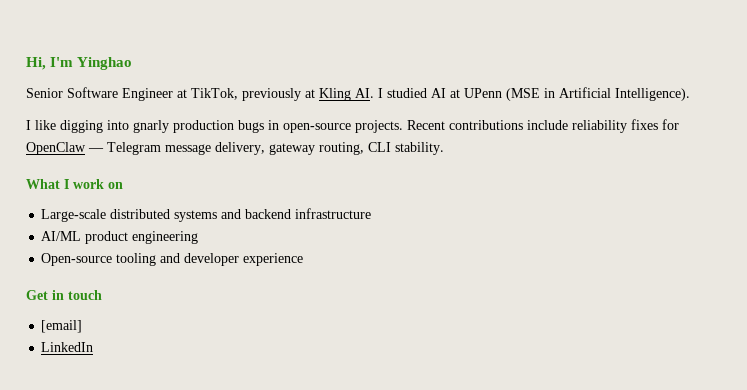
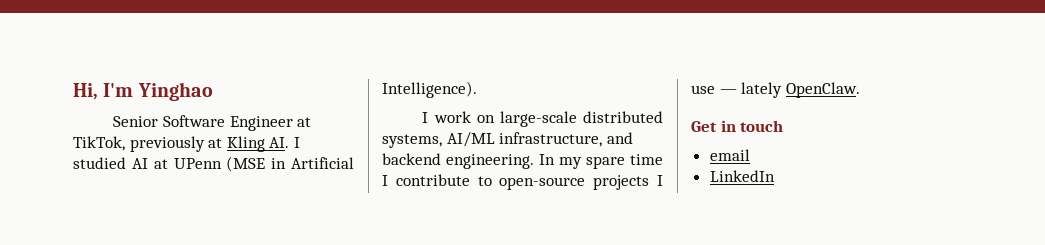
- I like digging into gnarly production bugs in open-source projects. Recent contributions include reliability fixes for OpenClaw — Telegram message delivery, gateway routing, CLI stability.
- What I work on
- Large-scale distributed systems and backend infrastructure
- AI/ML product engineering
- Open-source tooling and developer experience
+ I work on large-scale distributed systems, AI/ML infrastructure, and backend engineering. In my spare time I contribute to open-source projects I use — lately OpenClaw.
- [email]
+ email

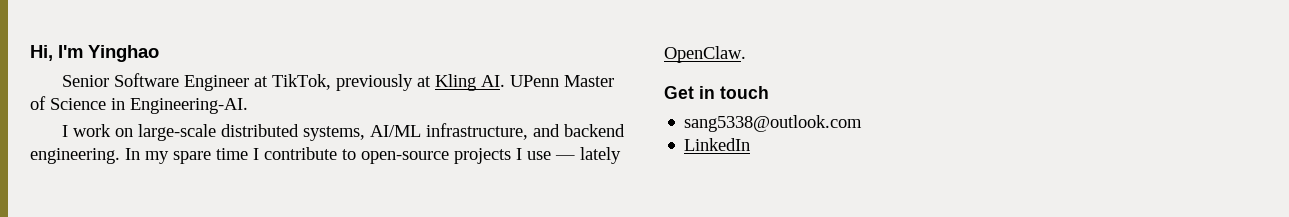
- Senior Software Engineer at TikTok, previously at Kling AI. I studied AI at UPenn (MSE in Artificial Intelligence).
+ Senior Software Engineer at TikTok, previously at Kling AI. UPenn Master of Science in Engineering-AI.
- email
+ sang5338@outlook.com

